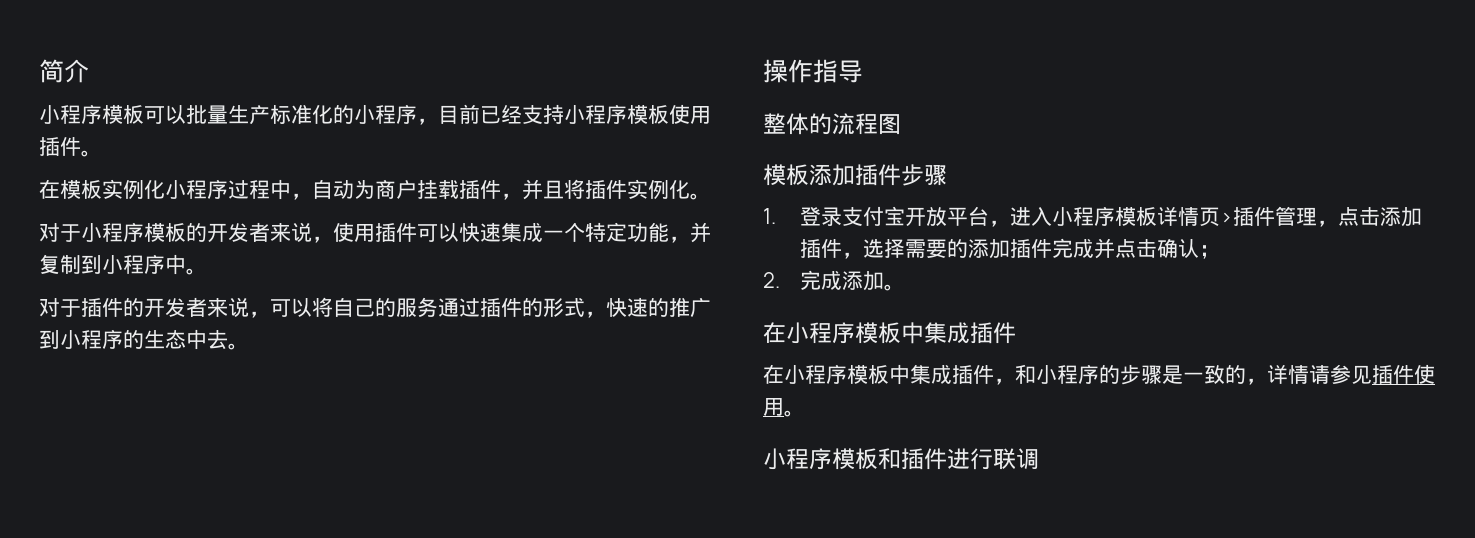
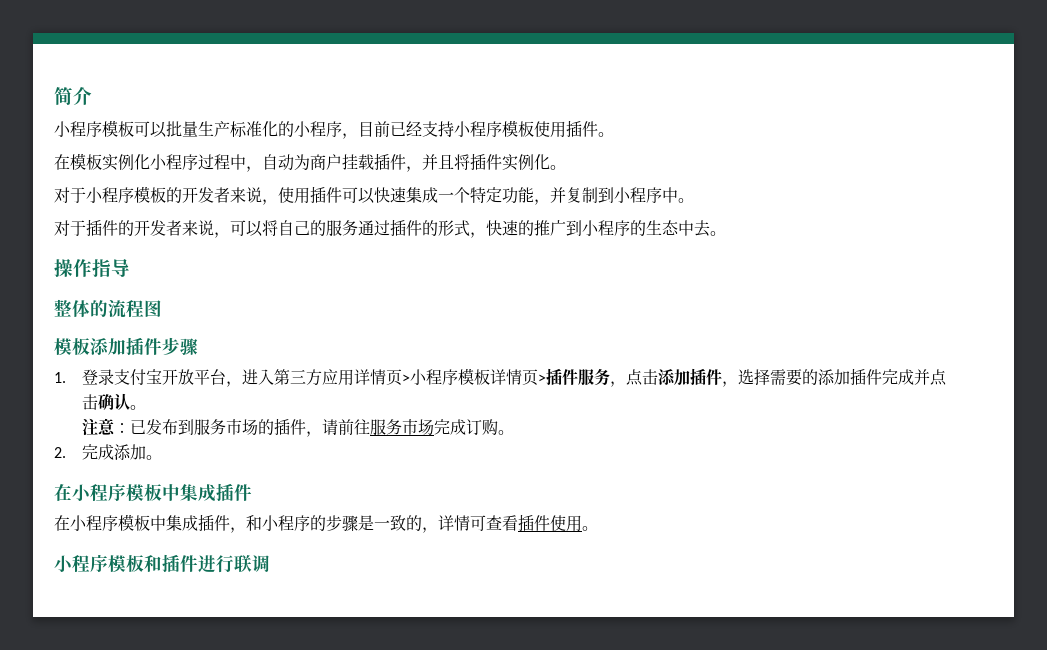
- 1.登录支付宝开放平台，进入小程序模板详情页>插件管理，点击添加插件，选择需要的添加插件完成并点击确认；
+ 1.登录支付宝开放平台，进入第三方应用详情页>小程序模板详情页>插件服务，点击添加插件，选择需要的添加插件完成并点击确认。
+ 注意：已发布到服务市场的插件，请前往服务市场完成订购。
- 在小程序模板中集成插件，和小程序的步骤是一致的，详情请参见插件使用。
+ 在小程序模板中集成插件，和小程序的步骤是一致的，详情可查看插件使用。

